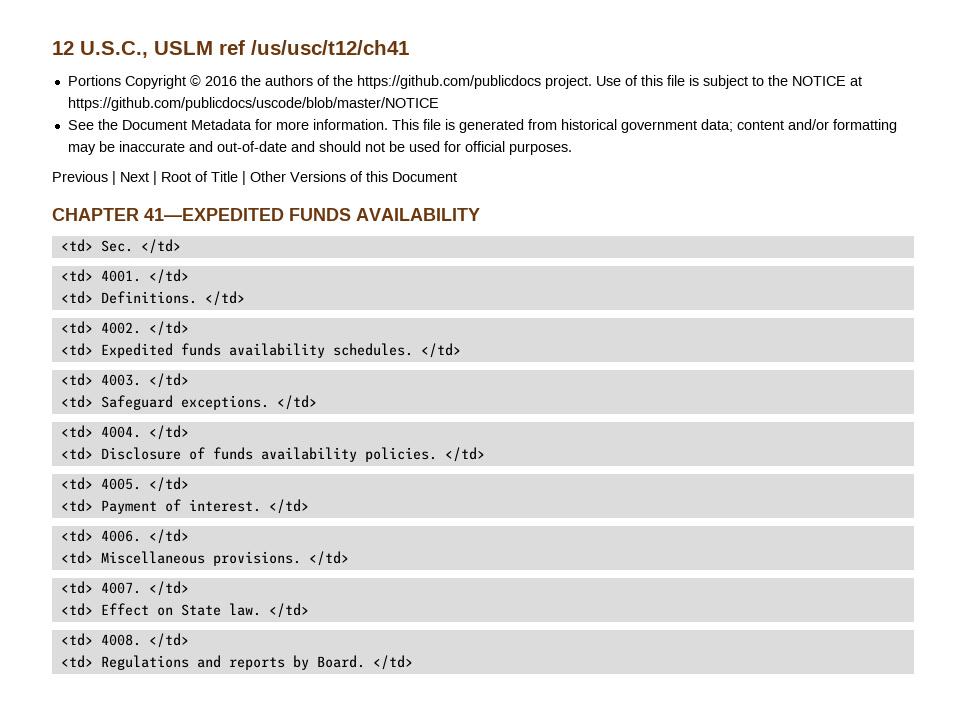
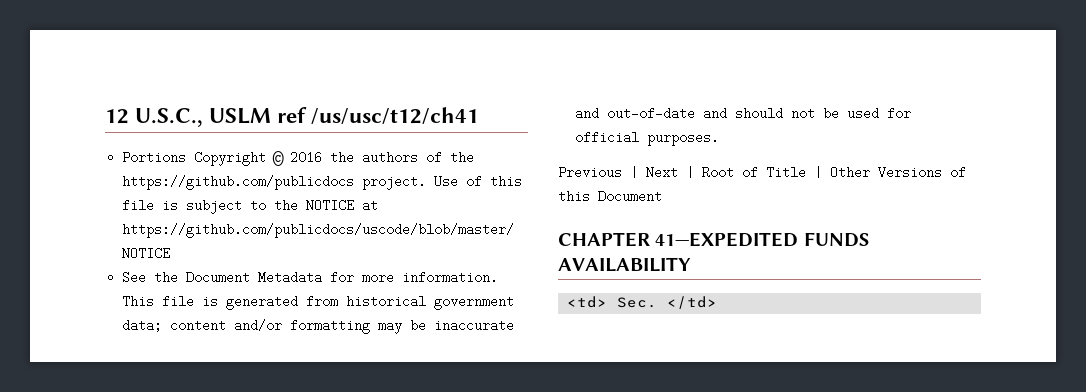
- <td> 4001. </td>
- <td> Definitions. </td>
- <td> 4002. </td>
- <td> Expedited funds availability schedules. </td>
- <td> 4003. </td>
- <td> Safeguard exceptions. </td>
- <td> 4004. </td>
- <td> Disclosure of funds availability policies. </td>
- <td> 4005. </td>
- <td> Payment of interest. </td>
- <td> 4006. </td>
- <td> Miscellaneous provisions. </td>
- <td> 4007. </td>
- <td> Effect on State law. </td>
- <td> 4008. </td>
- <td> Regulations and reports by Board. </td>

